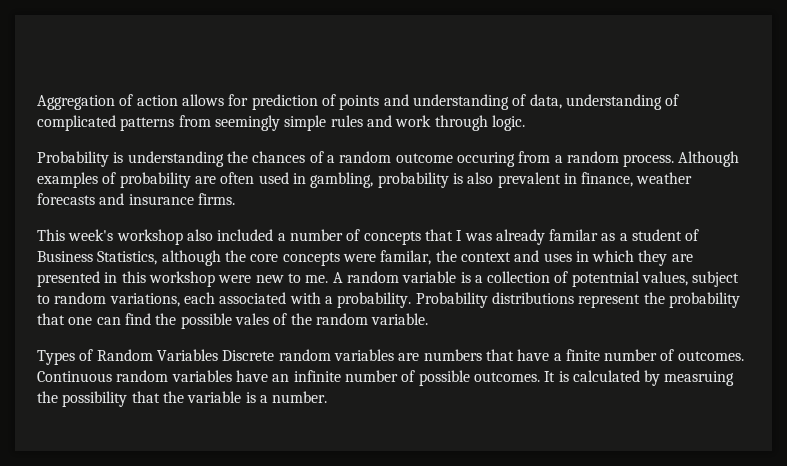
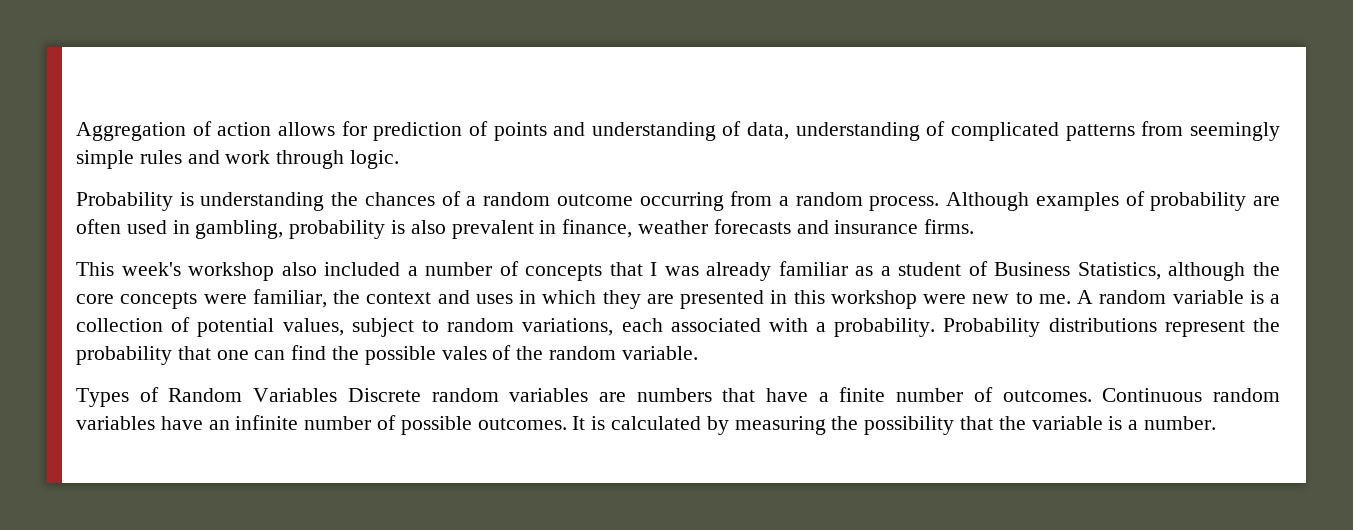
- Probability is understanding the chances of a random outcome occuring from a random process.
+ Probability is understanding the chances of a random outcome occurring from a random process.
- This week's workshop also included a number of concepts that I was already familar as a student of Business Statistics, although the core concepts were familar, the context and uses in which they are presented in this workshop were new to me.
+ This week's workshop also included a number of concepts that I was already familiar as a student of Business Statistics, although the core concepts were familiar, the context and uses in which they are presented in this workshop were new to me.
- A random variable is a collection of potentnial values, subject to random variations, each associated with a probability.
+ A random variable is a collection of potential values, subject to random variations, each associated with a probability.
- It is calculated by measruing the possibility that the variable is a number.
+ It is calculated by measuring the possibility that the variable is a number.

